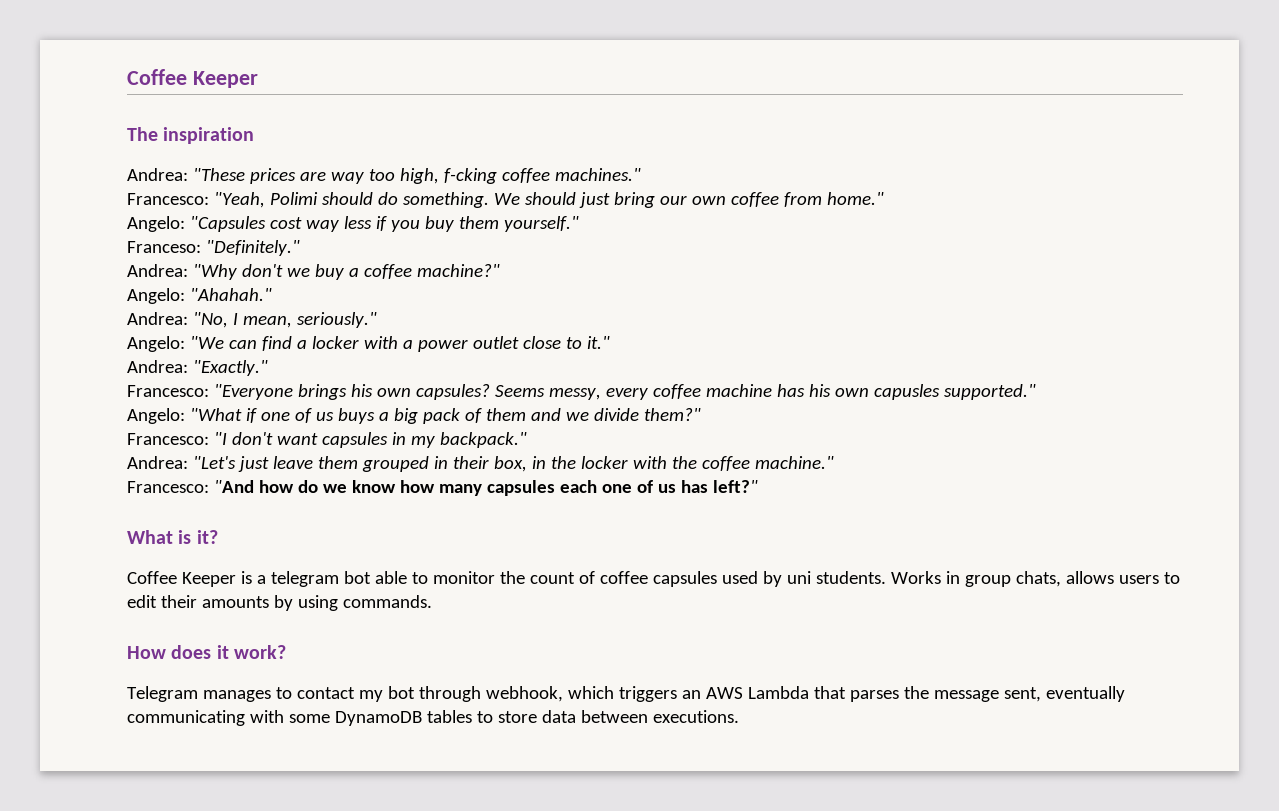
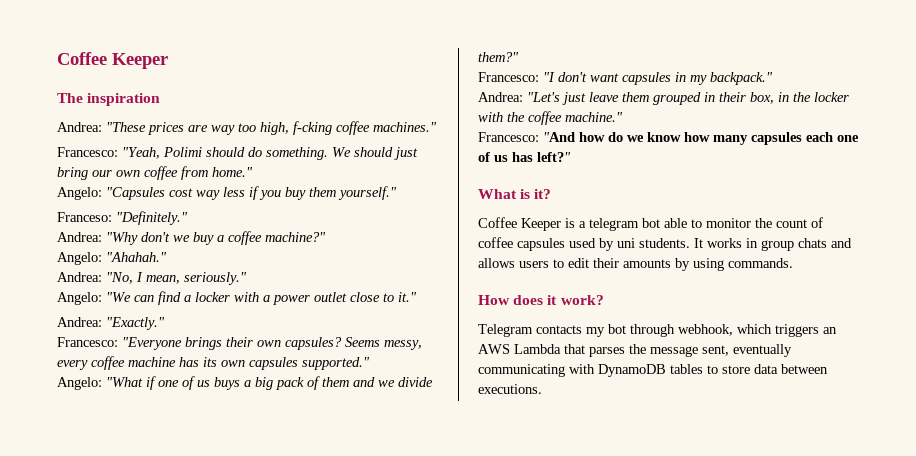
- Francesco: "Everyone brings his own capsules?
+ Francesco: "Everyone brings their own capsules?
- Seems messy, every coffee machine has his own capusles supported."
+ Seems messy, every coffee machine has its own capsules supported."
- Works in group chats, allows users to edit their amounts by using commands.
+ It works in group chats and allows users to edit their amounts by using commands.
- Telegram manages to contact my bot through webhook, which triggers an AWS Lambda that parses the message sent, eventually communicating with some DynamoDB tables to store data between executions.
+ Telegram contacts my bot through webhook, which triggers an AWS Lambda that parses the message sent, eventually communicating with DynamoDB tables to store data between executions.

